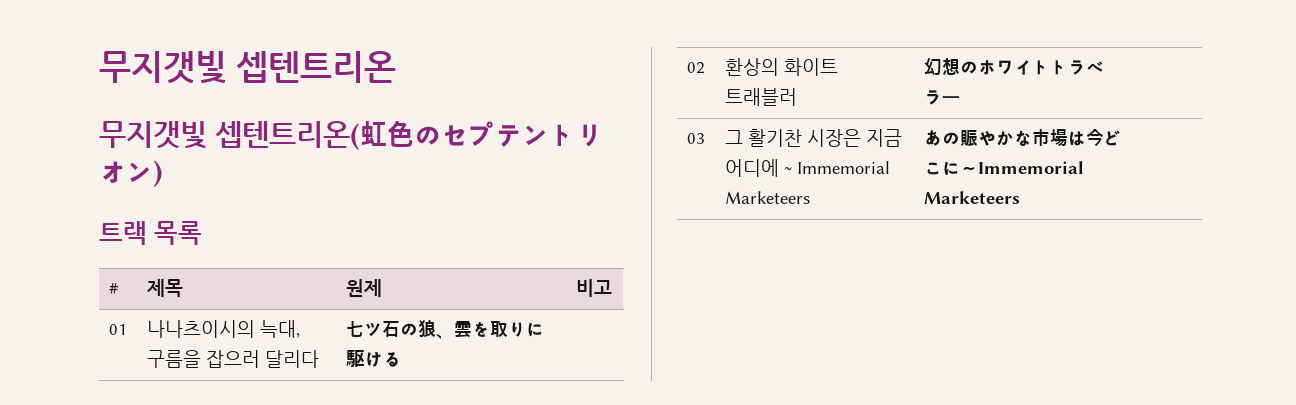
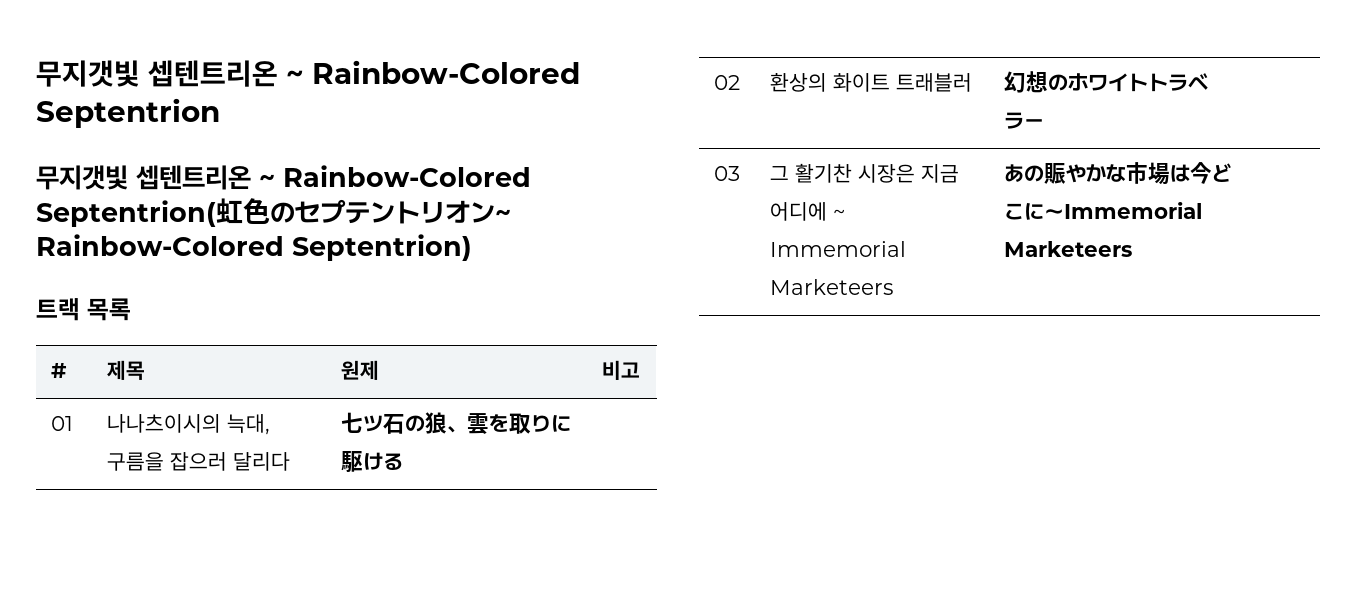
- 무지갯빛 셉텐트리온
- 무지갯빛 셉텐트리온(虹色のセプテントリオン)
+ 무지갯빛 셉텐트리온 ~ Rainbow-Colored Septentrion
+ 무지갯빛 셉텐트리온 ~ Rainbow-Colored Septentrion(虹色のセプテントリオン~ Rainbow-Colored Septentrion)

